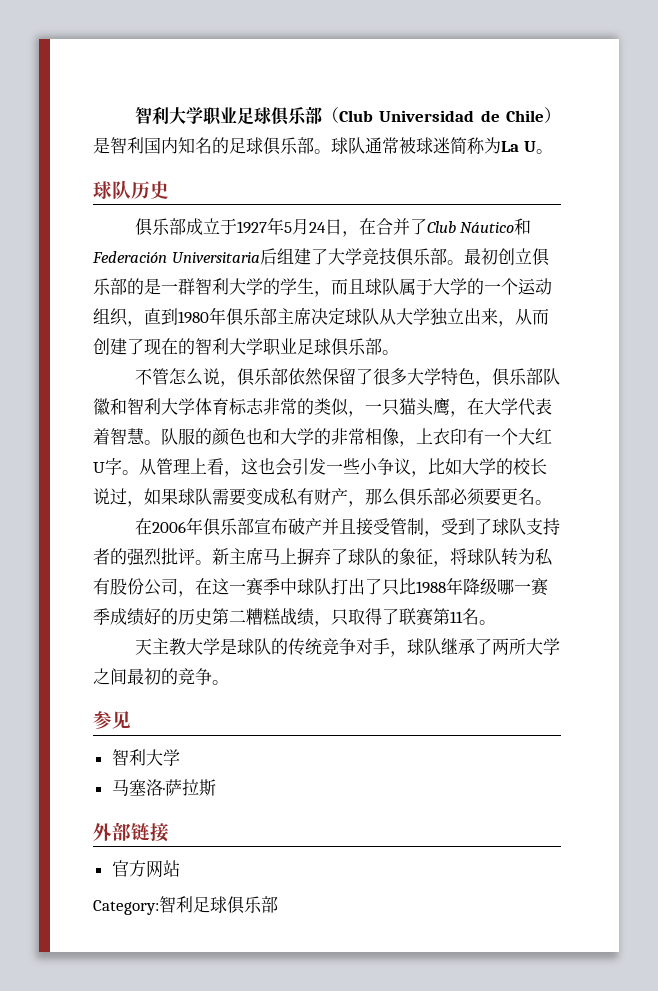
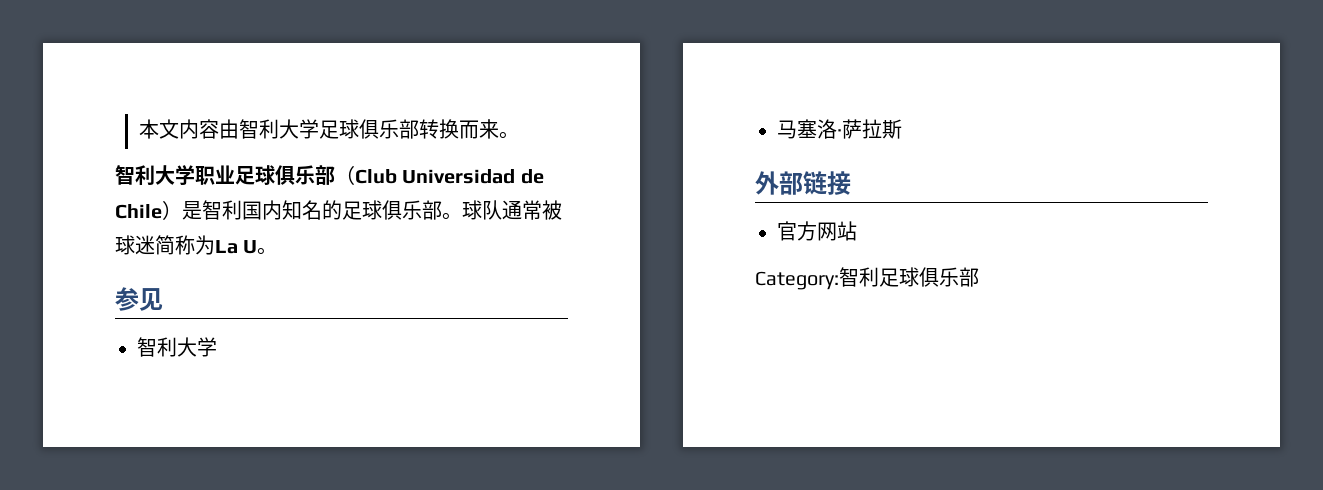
+ 本文内容由智利大学足球俱乐部转换而来。
- 球队历史
- 俱乐部成立于1927年5月24日，在合并了Club Náutico和Federación Universitaria后组建了大学竞技俱乐部。最初创立俱乐部的是一群智利大学的学生，而且球队属于大学的一个运动组织，直到1980年俱乐部主席决定球队从大学独立出来，从而创建了现在的智利大学职业足球俱乐部。
- 不管怎么说，俱乐部依然保留了很多大学特色，俱乐部队徽和智利大学体育标志非常的类似，一只猫头鹰，在大学代表着智慧。队服的颜色也和大学的非常相像，上衣印有一个大红U字。从管理上看，这也会引发一些小争议，比如大学的校长说过，如果球队需要变成私有财产，那么俱乐部必须要更名。
- 在2006年俱乐部宣布破产并且接受管制，受到了球队支持者的强烈批评。新主席马上摒弃了球队的象征，将球队转为私有股份公司，在这一赛季中球队打出了只比1988年降级哪一赛季成绩好的历史第二糟糕战绩，只取得了联赛第11名。
- 天主教大学是球队的传统竞争对手，球队继承了两所大学之间最初的竞争。

